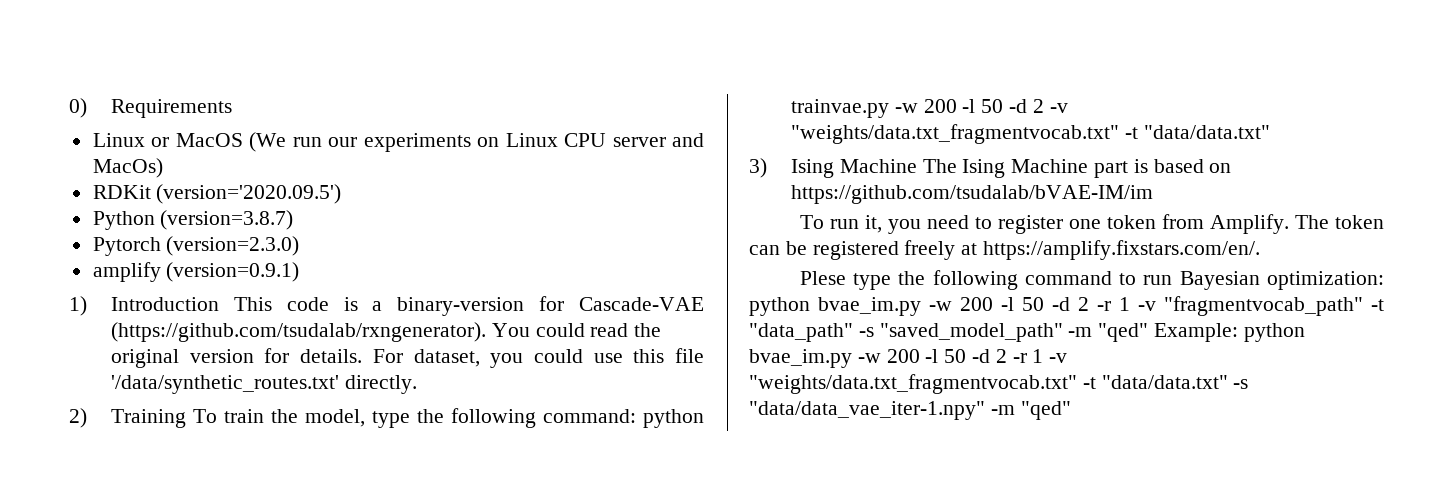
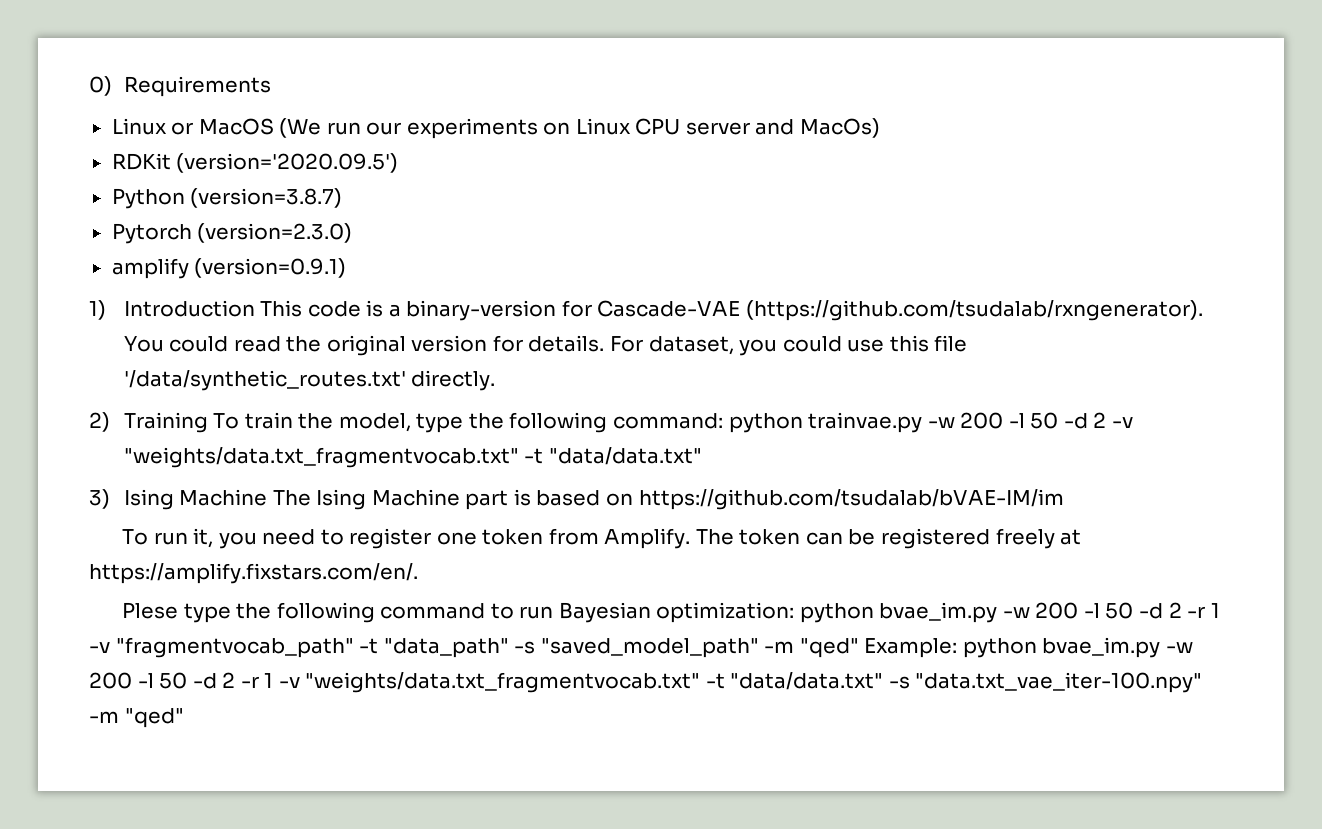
- Plese type the following command to run Bayesian optimization: python bvae_im.py -w 200 -l 50 -d 2 -r 1 -v "fragmentvocab_path" -t "data_path" -s "saved_model_path" -m "qed" Example: python bvae_im.py -w 200 -l 50 -d 2 -r 1 -v "weights/data.txt_fragmentvocab.txt" -t "data/data.txt" -s "data/data_vae_iter-1.npy" -m "qed"
+ Plese type the following command to run Bayesian optimization: python bvae_im.py -w 200 -l 50 -d 2 -r 1 -v "fragmentvocab_path" -t "data_path" -s "saved_model_path" -m "qed" Example: python bvae_im.py -w 200 -l 50 -d 2 -r 1 -v "weights/data.txt_fragmentvocab.txt" -t "data/data.txt" -s "data.txt_vae_iter-100.npy" -m "qed"

